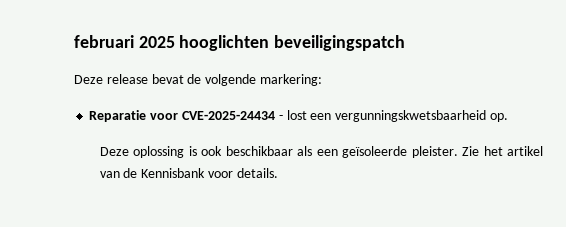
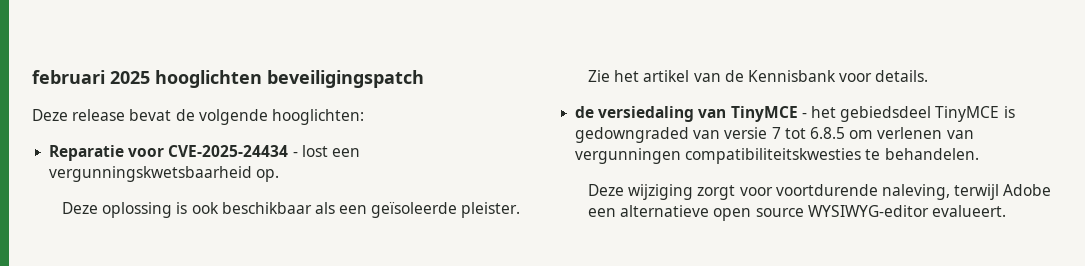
- Deze release bevat de volgende markering:
+ Deze release bevat de volgende hooglichten:
+ de versiedaling van TinyMCE - het gebiedsdeel TinyMCE is gedowngraded van versie 7 tot 6.8.5 om verlenen van vergunningen compatibiliteitskwesties te behandelen.
+ Deze wijziging zorgt voor voortdurende naleving, terwijl Adobe een alternatieve open source WYSIWYG-editor evalueert.

